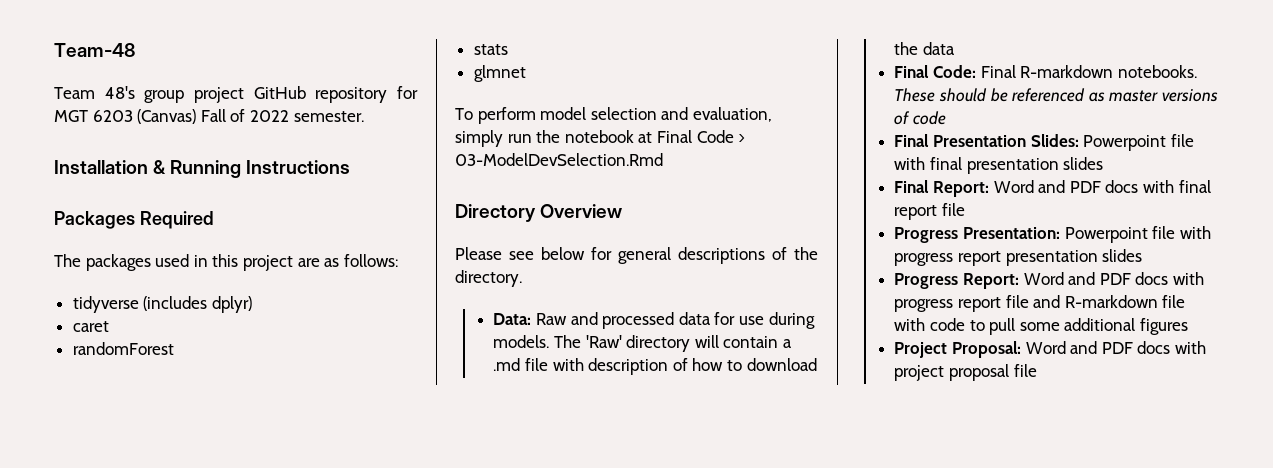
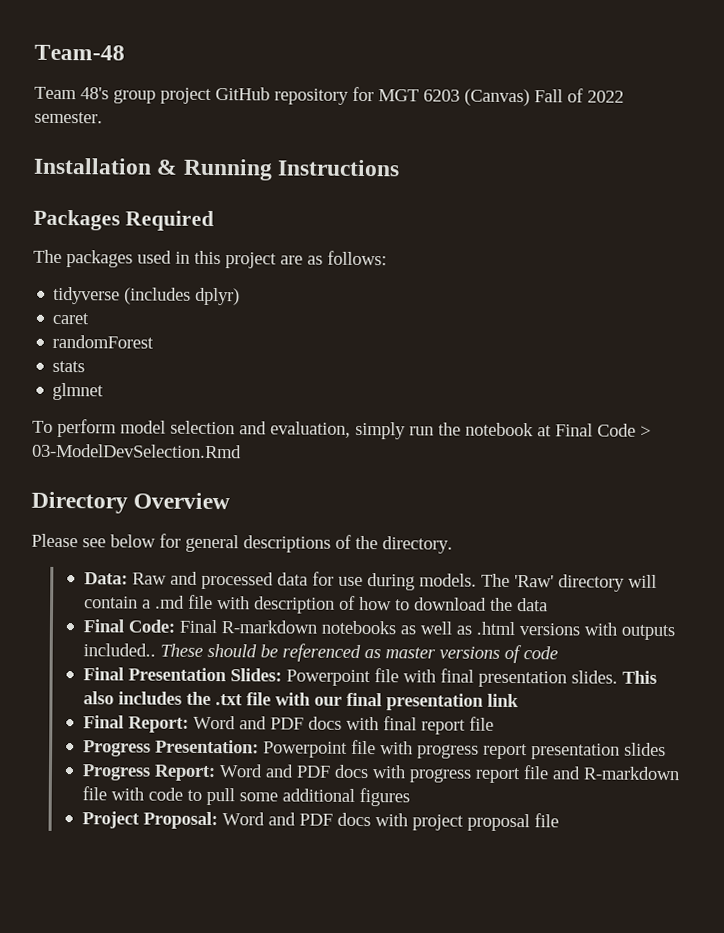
- Final Code: Final R-markdown notebooks.
+ Final Code: Final R-markdown notebooks as well as .html versions with outputs included..
- Final Presentation Slides: Powerpoint file with final presentation slides
+ Final Presentation Slides: Powerpoint file with final presentation slides. This also includes the .txt file with our final presentation link

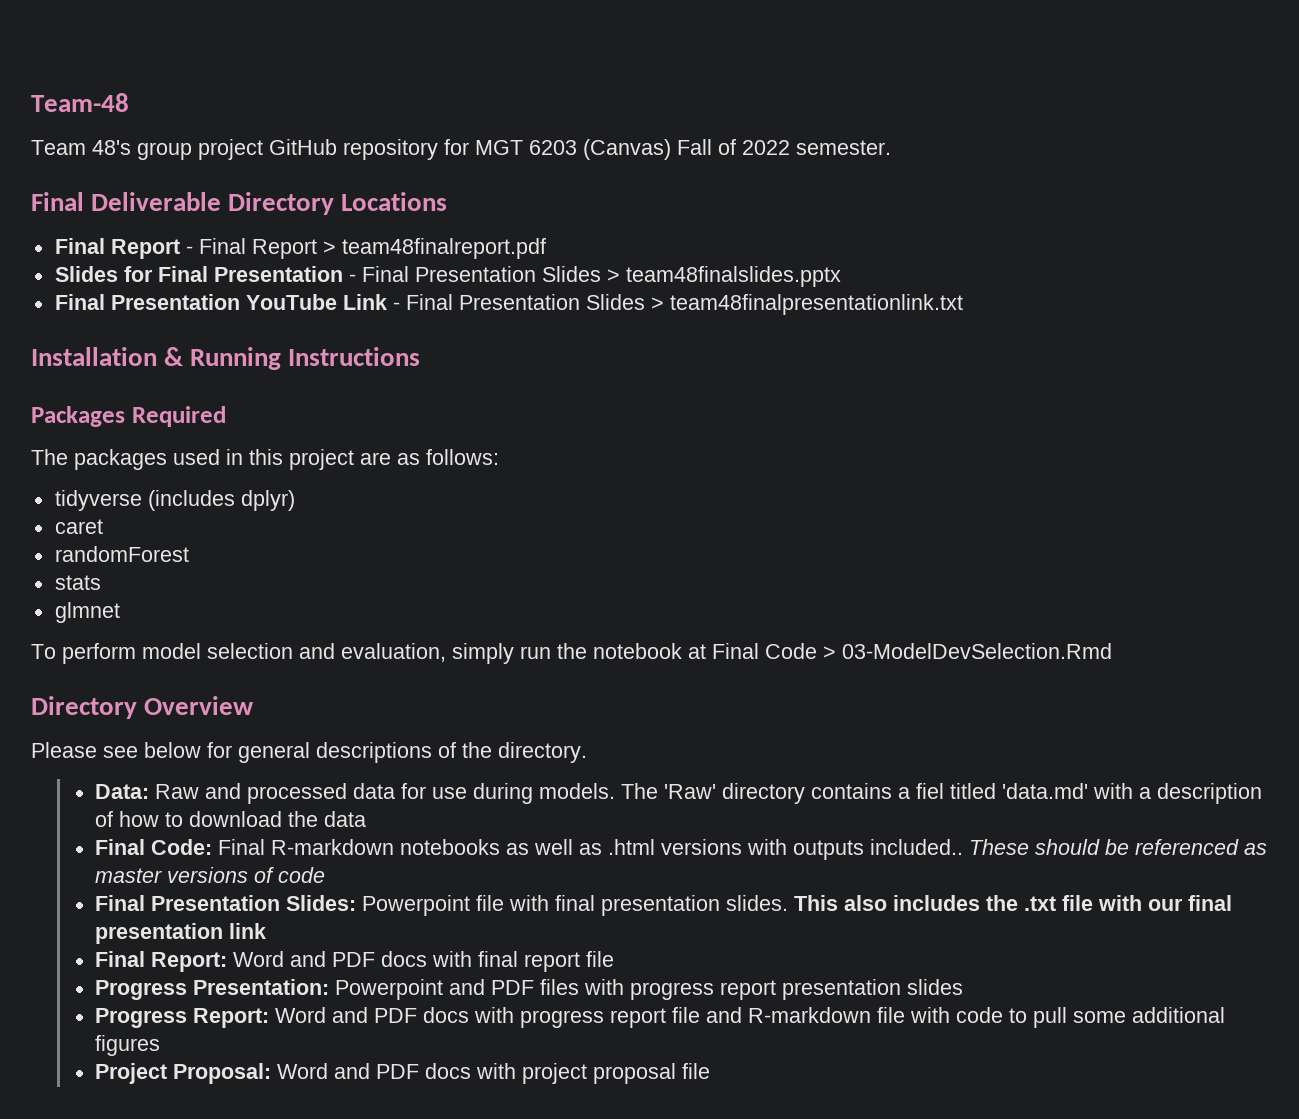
+ Final Deliverable Directory Locations
+ Final Report - Final Report > team48finalreport.pdf
+ Slides for Final Presentation - Final Presentation Slides > team48finalslides.pptx
+ Final Presentation YouTube Link - Final Presentation Slides > team48finalpresentationlink.txt
- The 'Raw' directory will contain a .md file with description of how to download the data
+ The 'Raw' directory contains a fiel titled 'data.md' with a description of how to download the data
- Progress Presentation: Powerpoint file with progress report presentation slides
+ Progress Presentation: Powerpoint and PDF files with progress report presentation slides

